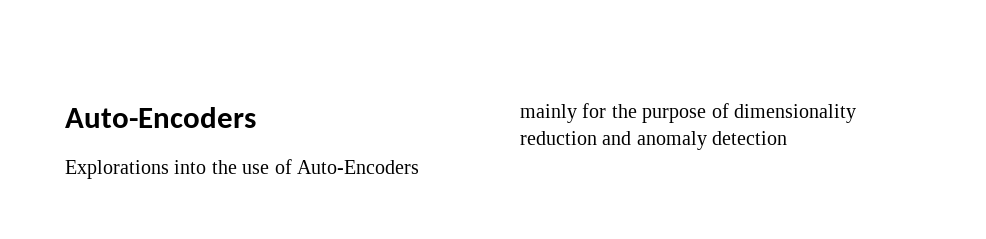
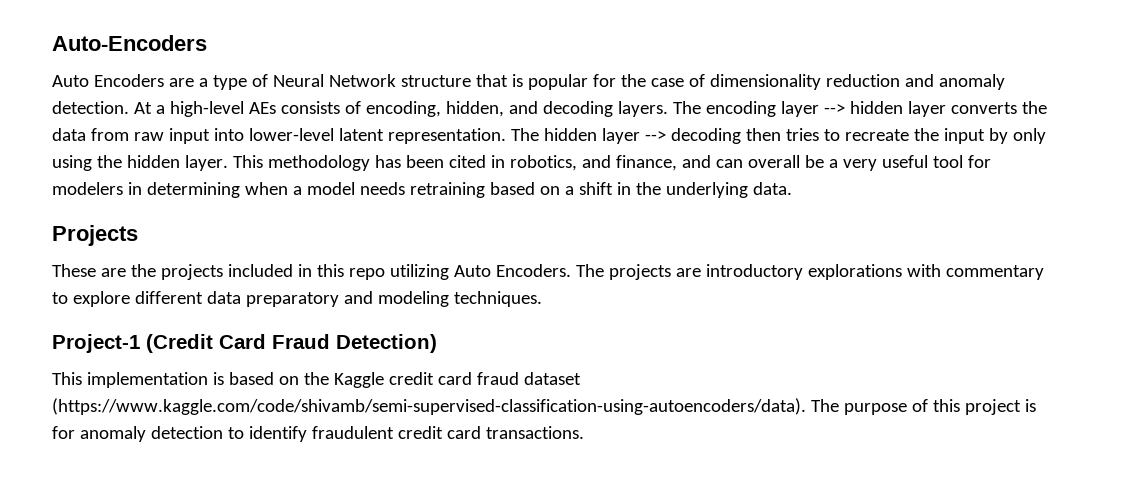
- Explorations into the use of Auto-Encoders mainly for the purpose of dimensionality reduction and anomaly detection
+ Auto Encoders are a type of Neural Network structure that is popular for the case of dimensionality reduction and anomaly detection. At a high-level AEs consists of encoding, hidden, and decoding layers. The encoding layer --> hidden layer converts the data from raw input into lower-level latent representation. The hidden layer --> decoding then tries to recreate the input by only using the hidden layer. This methodology has been cited in robotics, and finance, and can overall be a very useful tool for modelers in determining when a model needs retraining based on a shift in the underlying data.
+ Projects
+ These are the projects included in this repo utilizing Auto Encoders. The projects are introductory explorations with commentary to explore different data preparatory and modeling techniques.
+ Project-1 (Credit Card Fraud Detection)
+ This implementation is based on the Kaggle credit card fraud dataset (https://www.kaggle.com/code/shivamb/semi-supervised-classification-using-autoencoders/data). The purpose of this project is for anomaly detection to identify fraudulent credit card transactions.

